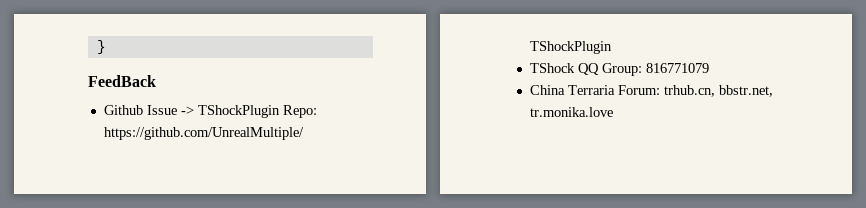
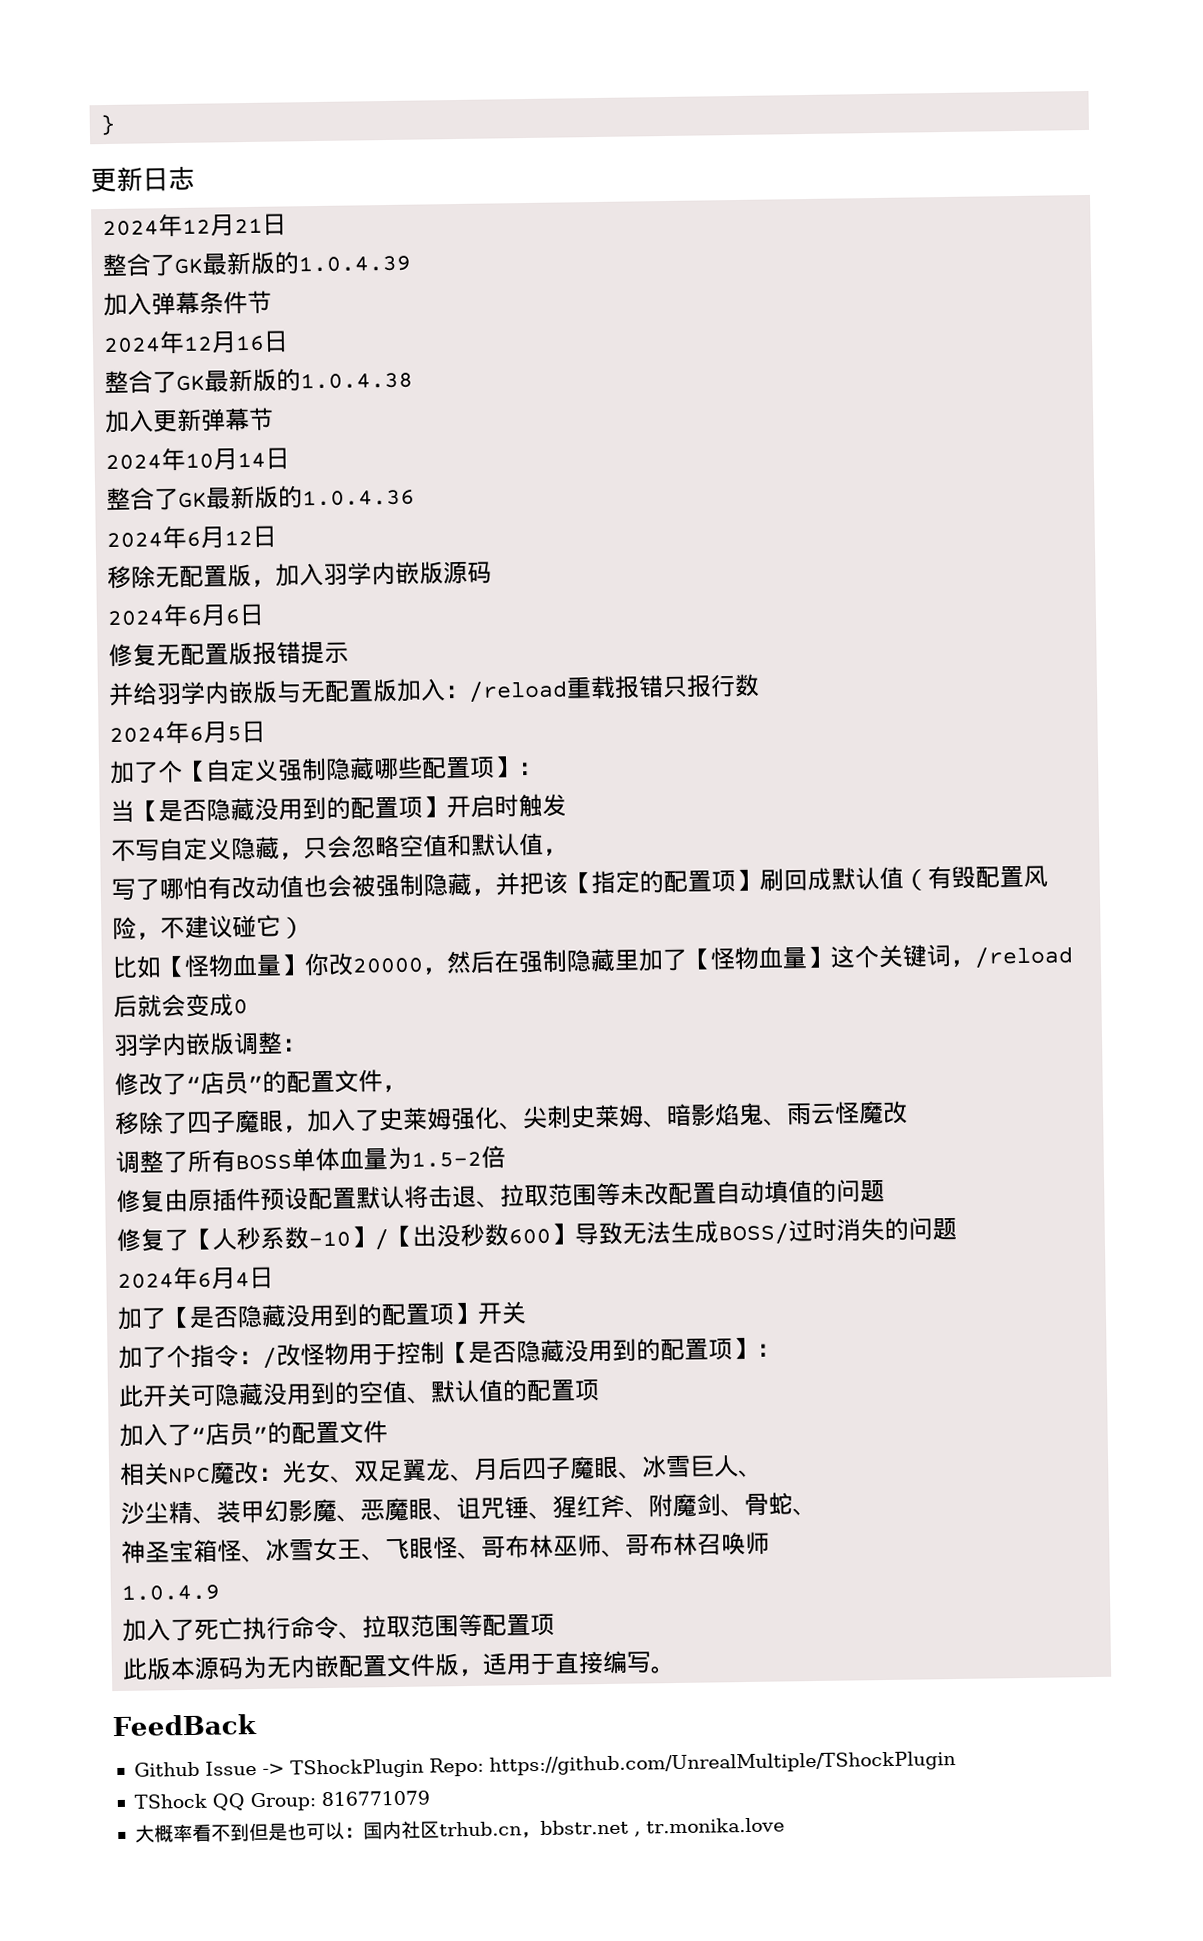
+ 更新日志
+ 2024年12月21日
+ 整合了GK最新版的1.0.4.39
+ 加入弹幕条件节
+ 2024年12月16日
+ 整合了GK最新版的1.0.4.38
+ 加入更新弹幕节
+ 2024年10月14日
+ 整合了GK最新版的1.0.4.36
+ 2024年6月12日
+ 移除无配置版，加入羽学内嵌版源码
+ 2024年6月6日
+ 修复无配置版报错提示
+ 并给羽学内嵌版与无配置版加入：/reload重载报错只报行数
+ 2024年6月5日
+ 加了个【自定义强制隐藏哪些配置项】：
+ 当【是否隐藏没用到的配置项】开启时触发
+ 不写自定义隐藏，只会忽略空值和默认值，
+ 写了哪怕有改动值也会被强制隐藏，并把该【指定的配置项】刷回成默认值（有毁配置风险，不建议碰它）
+ 比如【怪物血量】你改20000，然后在强制隐藏里加了【怪物血量】这个关键词，/reload后就会变成0
+ 羽学内嵌版调整：
+ 修改了“店员”的配置文件，
+ 移除了四子魔眼，加入了史莱姆强化、尖刺史莱姆、暗影焰鬼、雨云怪魔改
+ 调整了所有BOSS单体血量为1.5-2倍
+ 修复由原插件预设配置默认将击退、拉取范围等未改配置自动填值的问题
+ 修复了【人秒系数-10】/【出没秒数600】导致无法生成BOSS/过时消失的问题
+ 2024年6月4日
+ 加了【是否隐藏没用到的配置项】开关
+ 加了个指令：/改怪物用于控制【是否隐藏没用到的配置项】：
+ 此开关可隐藏没用到的空值、默认值的配置项
+ 加入了“店员”的配置文件
+ 相关NPC魔改：光女、双足翼龙、月后四子魔眼、冰雪巨人、
+ 沙尘精、装甲幻影魔、恶魔眼、诅咒锤、猩红斧、附魔剑、骨蛇、
+ 神圣宝箱怪、冰雪女王、飞眼怪、哥布林巫师、哥布林召唤师
+ 1.0.4.9
+ 加入了死亡执行命令、拉取范围等配置项
+ 此版本源码为无内嵌配置文件版，适用于直接编写。
- China Terraria Forum: trhub.cn, bbstr.net, tr.monika.love
+ 大概率看不到但是也可以：国内社区trhub.cn，bbstr.net , tr.monika.love

